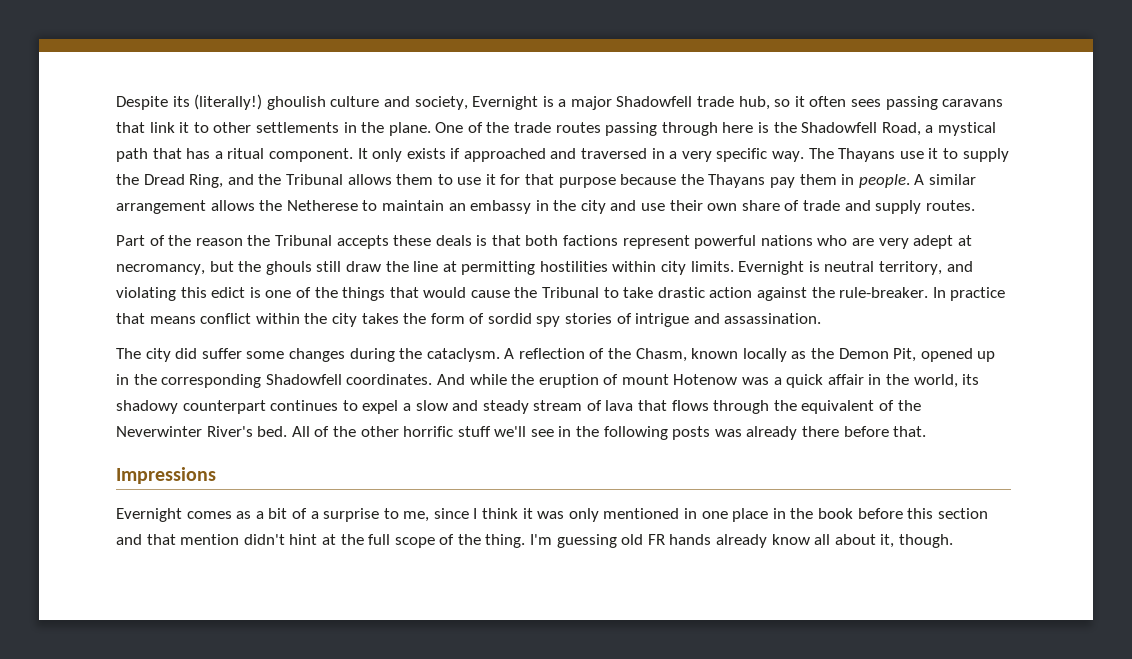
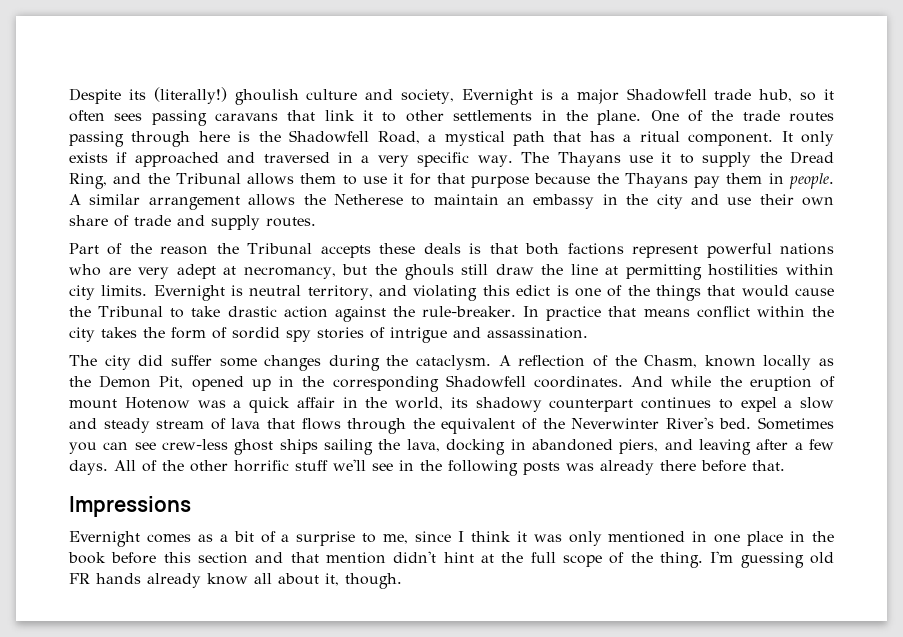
+ Sometimes you can see crew-less ghost ships sailing the lava, docking in abandoned piers, and leaving after a few days.

